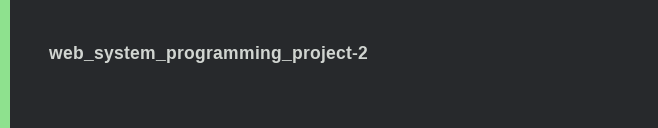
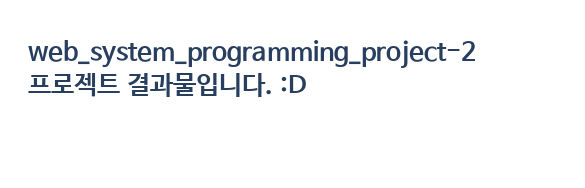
- web_system_programming_project-2
+ web_system_programming_project-2 프로젝트 결과물입니다. :D

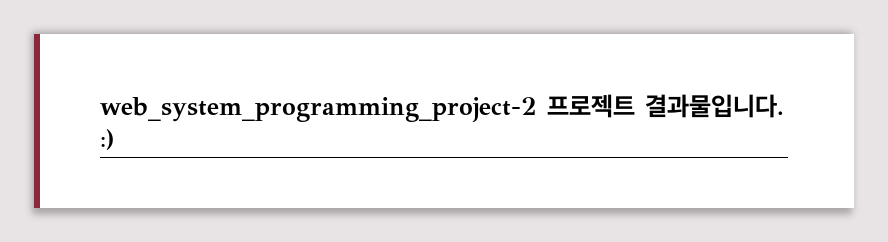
- web_system_programming_project-2 프로젝트 결과물입니다. :D
+ web_system_programming_project-2 프로젝트 결과물입니다. :)

